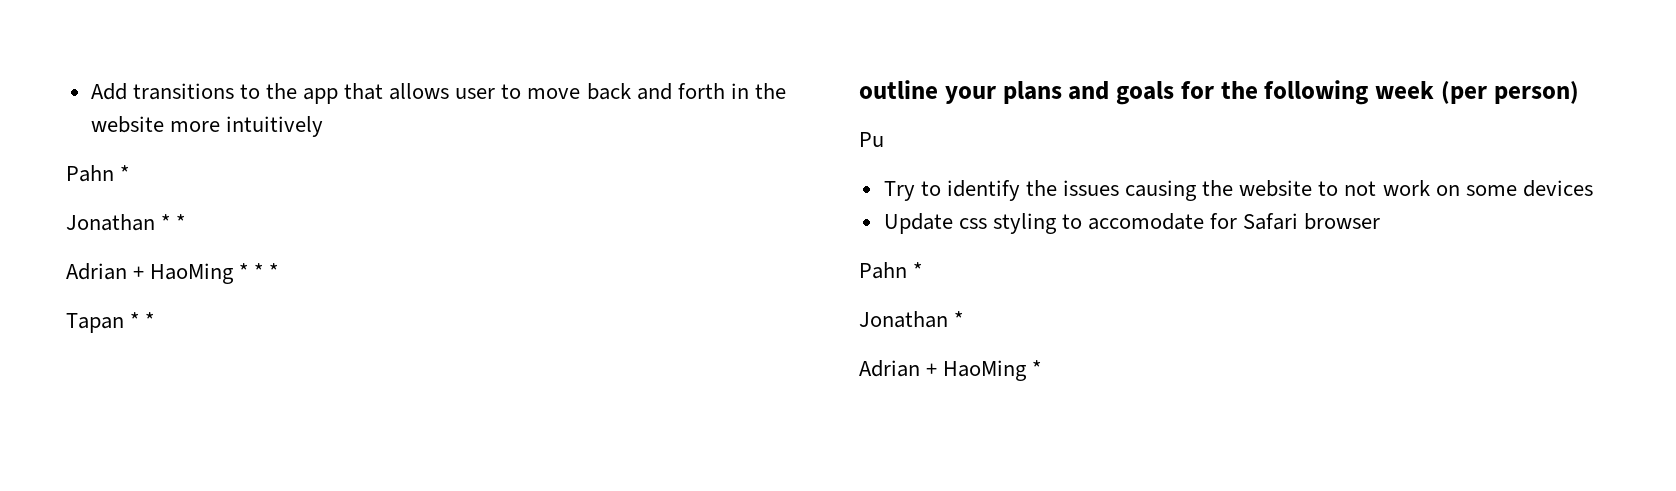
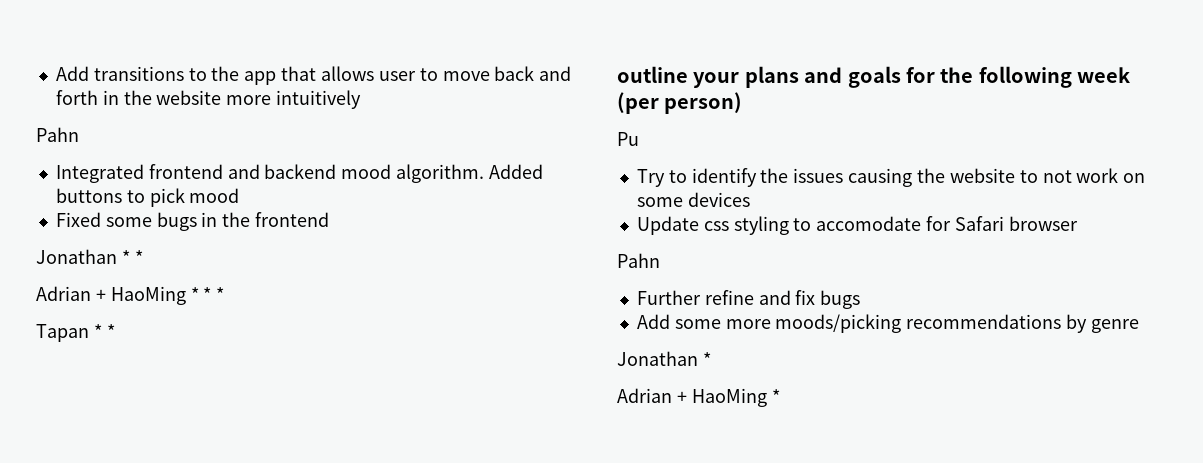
  Add transitions to the app that allows user to move back and forth in the website more intuitively
- Pahn *
+ Pahn
+ Integrated frontend and backend mood algorithm. Added buttons to pick mood
+ Fixed some bugs in the frontend
  Update css styling to accomodate for Safari browser
- Pahn *
+ Pahn
+ Further refine and fix bugs
+ Add some more moods/picking recommendations by genre

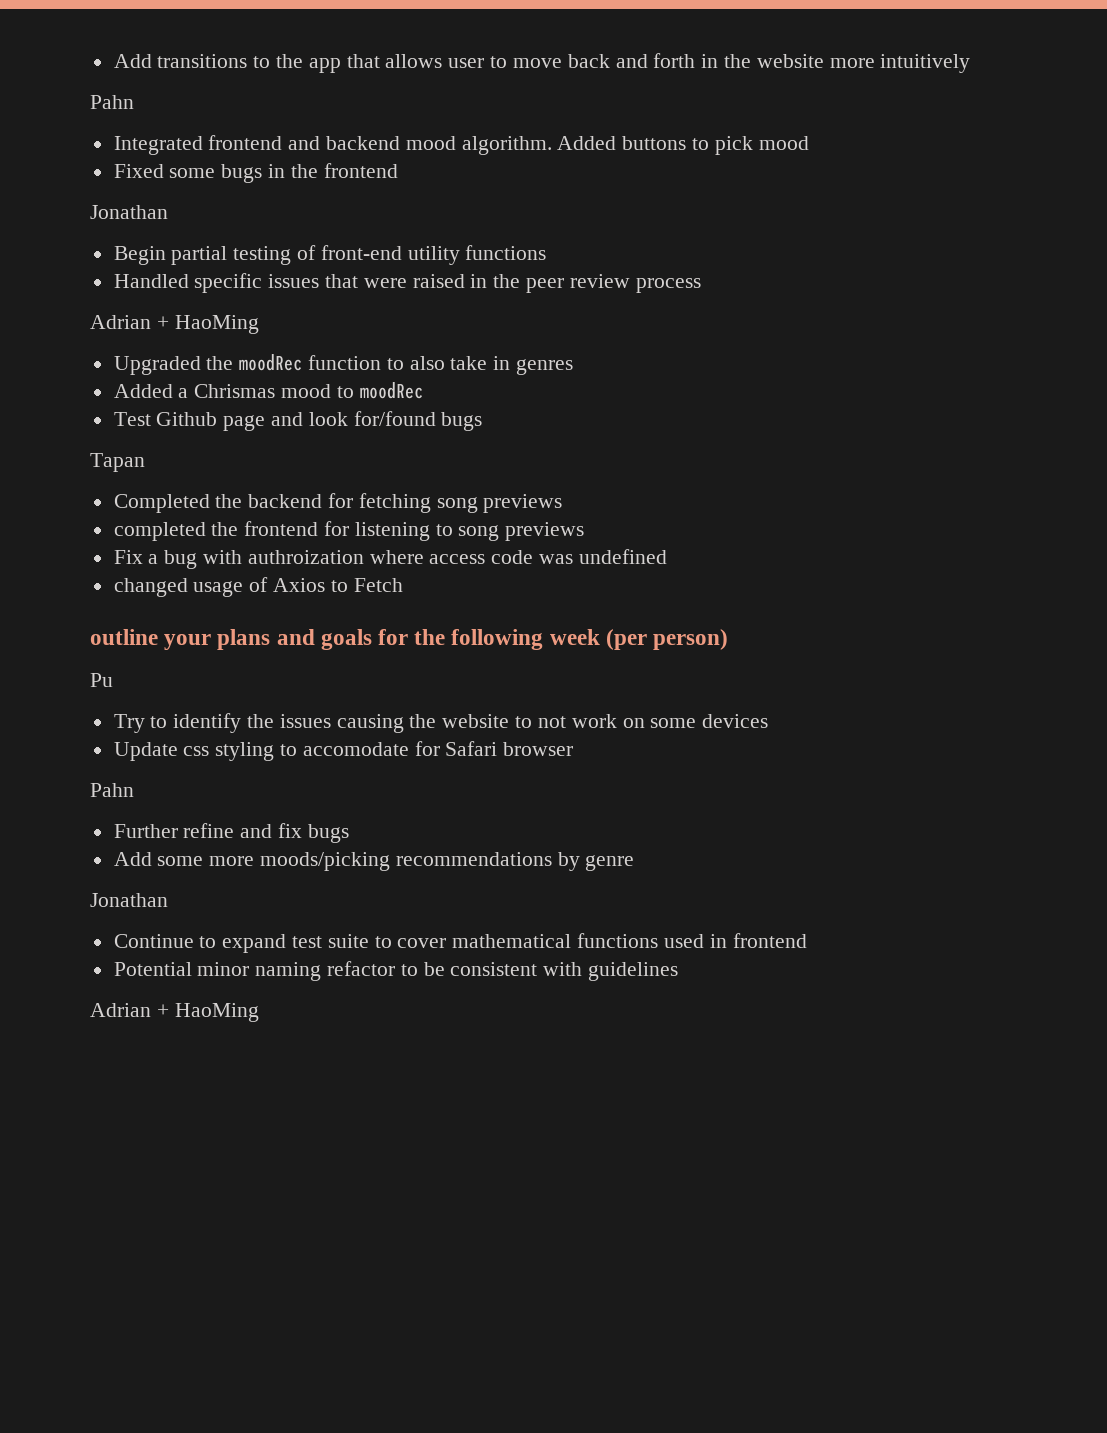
  Fixed some bugs in the frontend
- Jonathan * *
- Adrian + HaoMing * * *
- Tapan * *
+ Jonathan
+ Begin partial testing of front-end utility functions
+ Handled specific issues that were raised in the peer review process
+ Adrian + HaoMing
+ Upgraded the moodRec function to also take in genres
+ Added a Chrismas mood to moodRec
+ Test Github page and look for/found bugs
+ Tapan
+ Completed the backend for fetching song previews
+ completed the frontend for listening to song previews
+ Fix a bug with authroization where access code was undefined
+ changed usage of Axios to Fetch
  Add some more moods/picking recommendations by genre
- Jonathan *
- Adrian + HaoMing *
+ Jonathan
+ Continue to expand test suite to cover mathematical functions used in frontend
+ Potential minor naming refactor to be consistent with guidelines
+ Adrian + HaoMing

